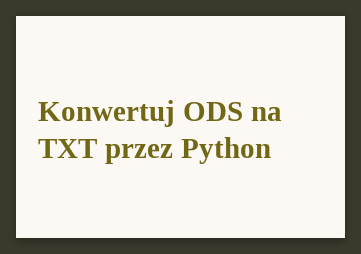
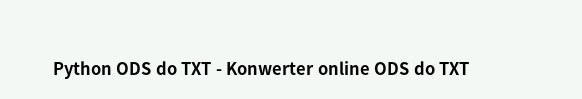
- Konwertuj ODS na TXT przez Python
+ Python ODS do TXT - Konwerter online ODS do TXT

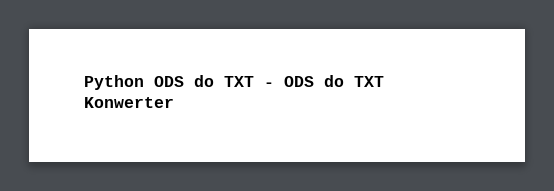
- Python ODS do TXT - Konwerter online ODS do TXT
+ Python ODS do TXT - ODS do TXT Konwerter

